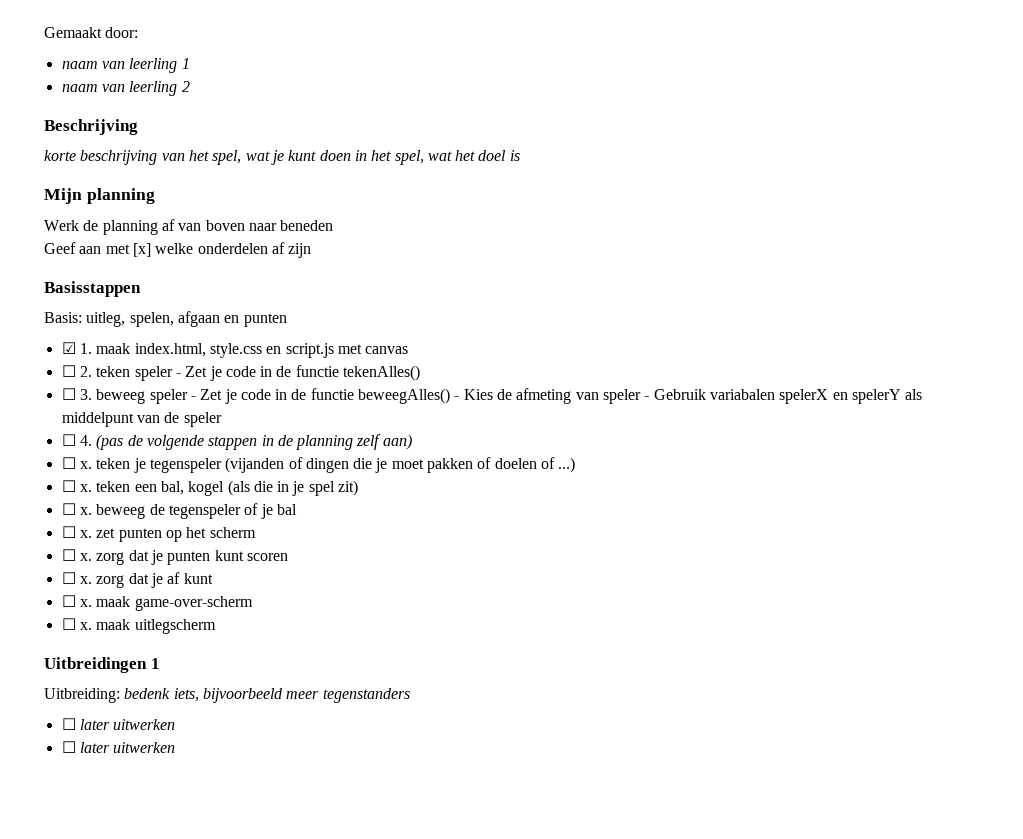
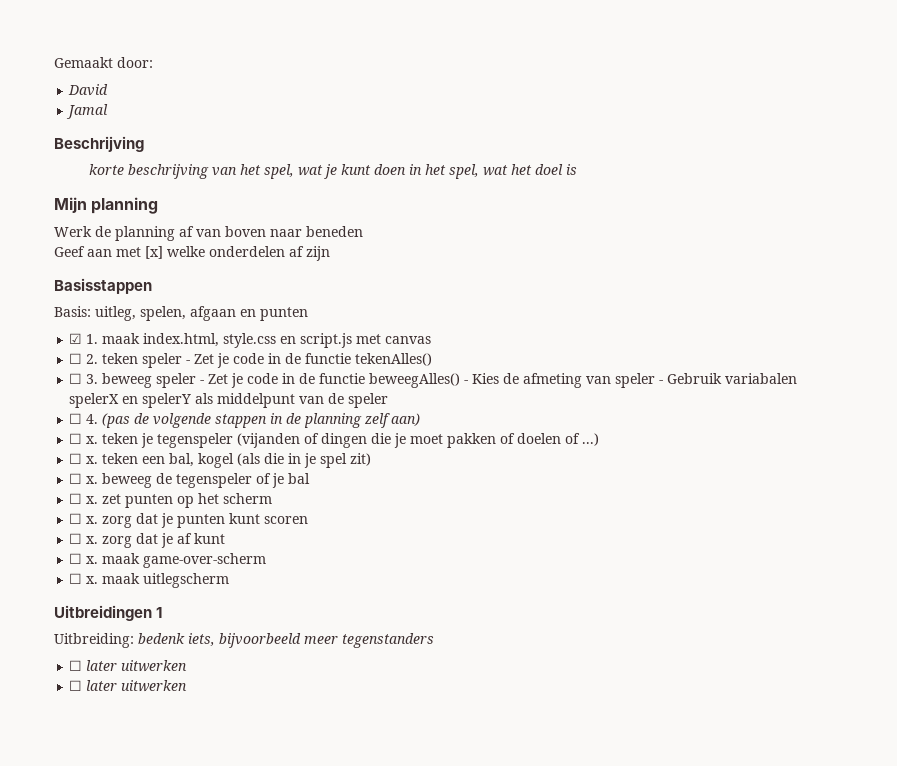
- naam van leerling 1
- naam van leerling 2
+ David
+ Jamal

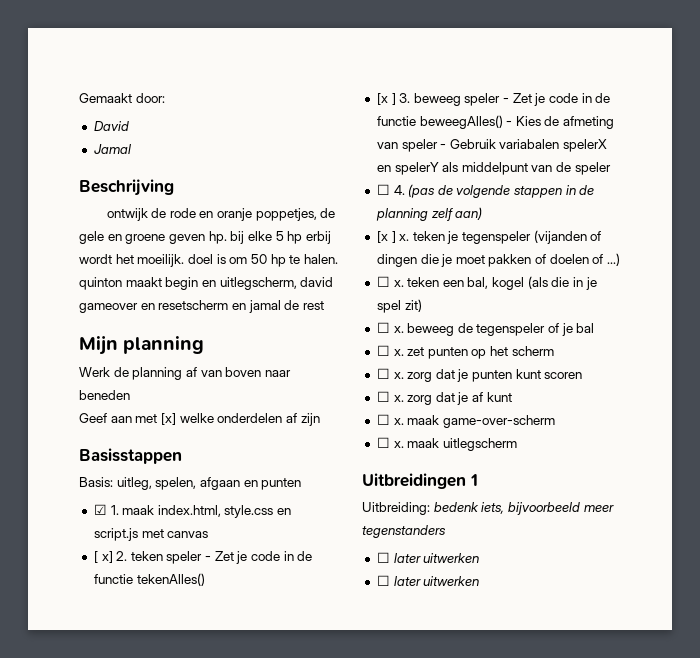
- korte beschrijving van het spel, wat je kunt doen in het spel, wat het doel is
+ ontwijk de rode en oranje poppetjes, de gele en groene geven hp. bij elke 5 hp erbij wordt het moeilijk. doel is om 50 hp te halen. quinton maakt begin en uitlegscherm, david gameover en resetscherm en jamal de rest
- ☐ 2. teken speler - Zet je code in de functie tekenAlles()
+ [ x] 2. teken speler - Zet je code in de functie tekenAlles()
- ☐ 3. beweeg speler - Zet je code in de functie beweegAlles() - Kies de afmeting van speler - Gebruik variabalen spelerX en spelerY als middelpunt van de speler
+ [x ] 3. beweeg speler - Zet je code in de functie beweegAlles() - Kies de afmeting van speler - Gebruik variabalen spelerX en spelerY als middelpunt van de speler
- ☐ x. teken je tegenspeler (vijanden of dingen die je moet pakken of doelen of ...)
+ [x ] x. teken je tegenspeler (vijanden of dingen die je moet pakken of doelen of ...)

